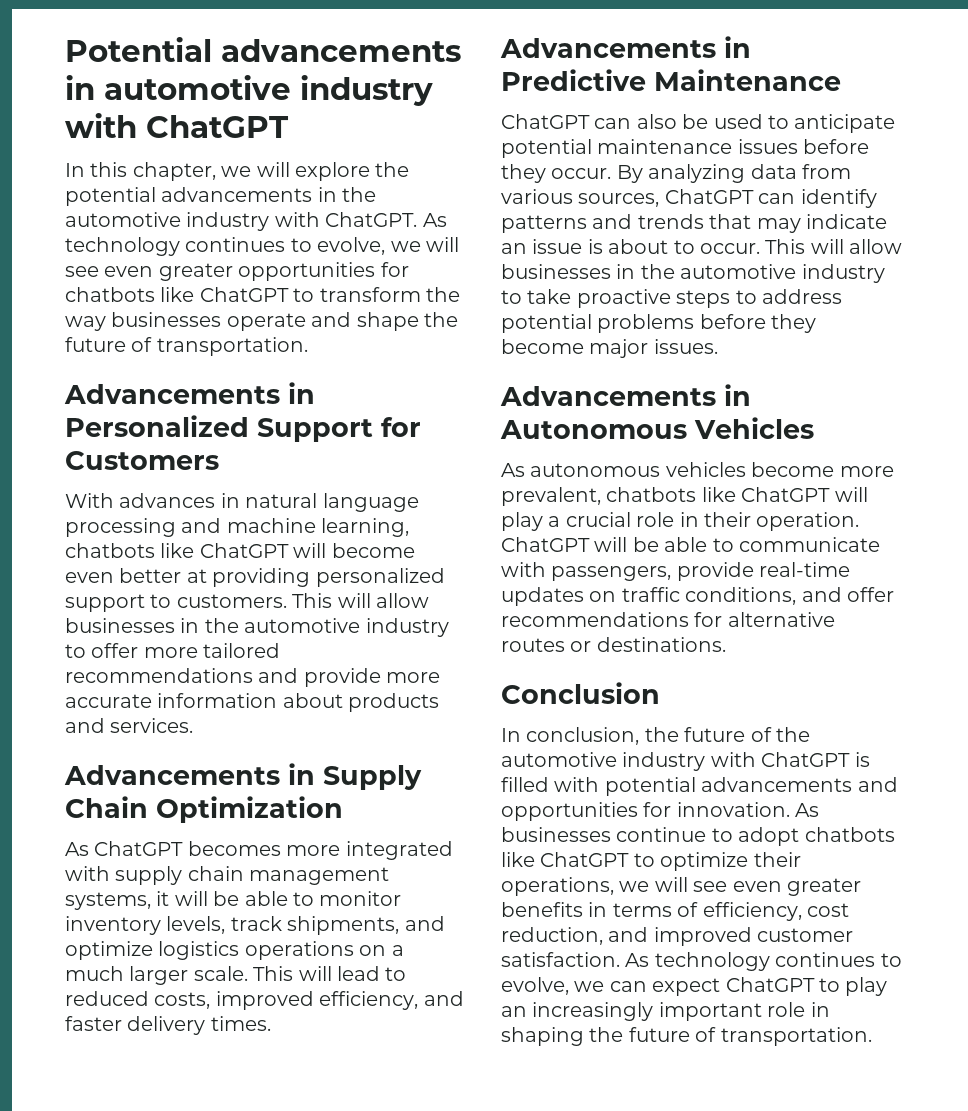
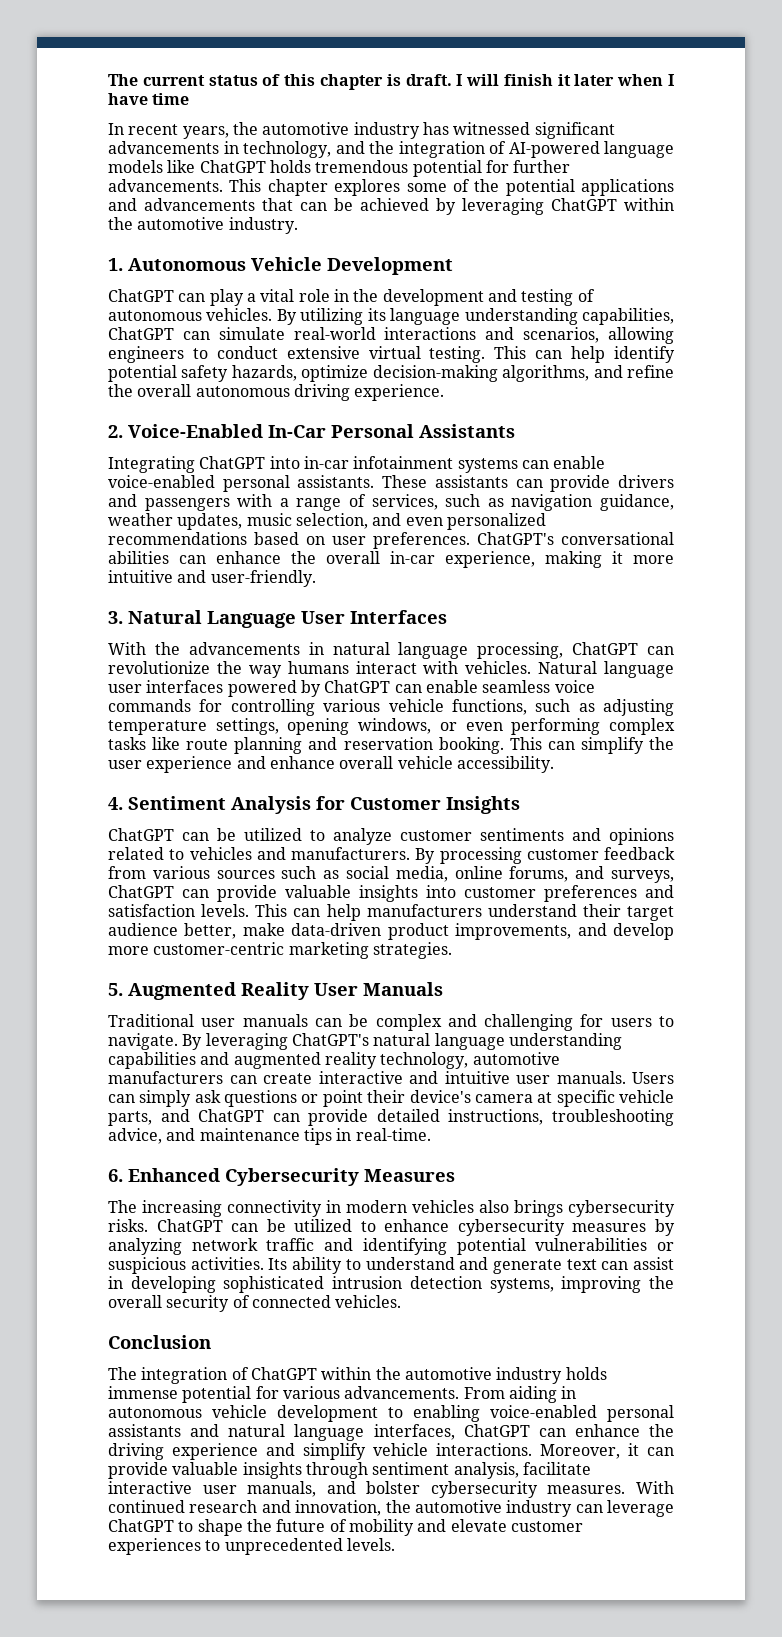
- Potential advancements in automotive industry with ChatGPT
- In this chapter, we will explore the potential advancements in the automotive industry with ChatGPT. As technology continues to evolve, we will see even greater opportunities for chatbots like ChatGPT to transform the way businesses operate and shape the future of transportation.
- Advancements in Personalized Support for Customers
- With advances in natural language processing and machine learning, chatbots like ChatGPT will become even better at providing personalized support to customers. This will allow businesses in the automotive industry to offer more tailored recommendations and provide more accurate information about products and services.
- Advancements in Supply Chain Optimization
- As ChatGPT becomes more integrated with supply chain management systems, it will be able to monitor inventory levels, track shipments, and optimize logistics operations on a much larger scale. This will lead to reduced costs, improved efficiency, and faster delivery times.
- Advancements in Predictive Maintenance
- ChatGPT can also be used to anticipate potential maintenance issues before they occur. By analyzing data from various sources, ChatGPT can identify patterns and trends that may indicate an issue is about to occur. This will allow businesses in the automotive industry to take proactive steps to address potential problems before they become major issues.
- Advancements in Autonomous Vehicles
- As autonomous vehicles become more prevalent, chatbots like ChatGPT will play a crucial role in their operation. ChatGPT will be able to communicate with passengers, provide real-time updates on traffic conditions, and offer recommendations for alternative routes or destinations.
+ The current status of this chapter is draft. I will finish it later when I have time
+ In recent years, the automotive industry has witnessed significant advancements in technology, and the integration of AI-powered language models like ChatGPT holds tremendous potential for further advancements. This chapter explores some of the potential applications and advancements that can be achieved by leveraging ChatGPT within the automotive industry.
+ 1. Autonomous Vehicle Development
+ ChatGPT can play a vital role in the development and testing of autonomous vehicles. By utilizing its language understanding capabilities, ChatGPT can simulate real-world interactions and scenarios, allowing engineers to conduct extensive virtual testing. This can help identify potential safety hazards, optimize decision-making algorithms, and refine the overall autonomous driving experience.
+ 2. Voice-Enabled In-Car Personal Assistants
+ Integrating ChatGPT into in-car infotainment systems can enable voice-enabled personal assistants. These assistants can provide drivers and passengers with a range of services, such as navigation guidance, weather updates, music selection, and even personalized recommendations based on user preferences. ChatGPT's conversational abilities can enhance the overall in-car experience, making it more intuitive and user-friendly.
+ 3. Natural Language User Interfaces
+ With the advancements in natural language processing, ChatGPT can revolutionize the way humans interact with vehicles. Natural language user interfaces powered by ChatGPT can enable seamless voice commands for controlling various vehicle functions, such as adjusting temperature settings, opening windows, or even performing complex tasks like route planning and reservation booking. This can simplify the user experience and enhance overall vehicle accessibility.
+ 4. Sentiment Analysis for Customer Insights
+ ChatGPT can be utilized to analyze customer sentiments and opinions related to vehicles and manufacturers. By processing customer feedback from various sources such as social media, online forums, and surveys, ChatGPT can provide valuable insights into customer preferences and satisfaction levels. This can help manufacturers understand their target audience better, make data-driven product improvements, and develop more customer-centric marketing strategies.
+ 5. Augmented Reality User Manuals
+ Traditional user manuals can be complex and challenging for users to navigate. By leveraging ChatGPT's natural language understanding capabilities and augmented reality technology, automotive manufacturers can create interactive and intuitive user manuals. Users can simply ask questions or point their device's camera at specific vehicle parts, and ChatGPT can provide detailed instructions, troubleshooting advice, and maintenance tips in real-time.
+ 6. Enhanced Cybersecurity Measures
+ The increasing connectivity in modern vehicles also brings cybersecurity risks. ChatGPT can be utilized to enhance cybersecurity measures by analyzing network traffic and identifying potential vulnerabilities or suspicious activities. Its ability to understand and generate text can assist in developing sophisticated intrusion detection systems, improving the overall security of connected vehicles.
  Conclusion
- In conclusion, the future of the automotive industry with ChatGPT is filled with potential advancements and opportunities for innovation. As businesses continue to adopt chatbots like ChatGPT to optimize their operations, we will see even greater benefits in terms of efficiency, cost reduction, and improved customer satisfaction. As technology continues to evolve, we can expect ChatGPT to play an increasingly important role in shaping the future of transportation.
+ The integration of ChatGPT within the automotive industry holds immense potential for various advancements. From aiding in autonomous vehicle development to enabling voice-enabled personal assistants and natural language interfaces, ChatGPT can enhance the driving experience and simplify vehicle interactions. Moreover, it can provide valuable insights through sentiment analysis, facilitate interactive user manuals, and bolster cybersecurity measures. With continued research and innovation, the automotive industry can leverage ChatGPT to shape the future of mobility and elevate customer experiences to unprecedented levels.

